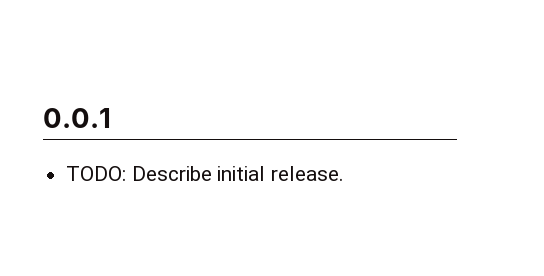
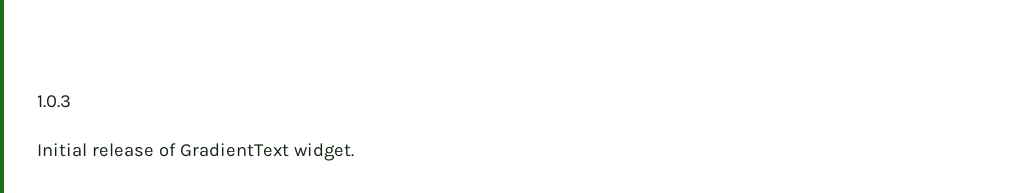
- 0.0.1
- TODO: Describe initial release.
+ 1.0.3
+ Initial release of GradientText widget.

